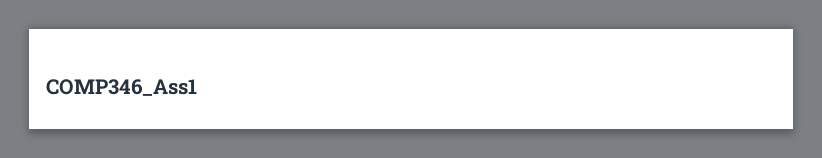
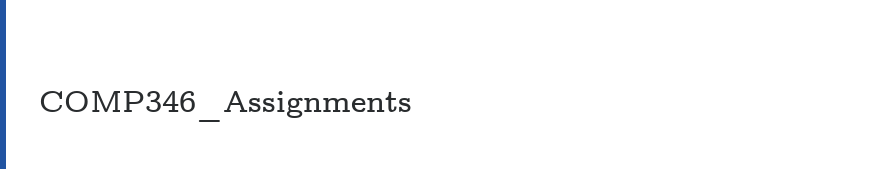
- COMP346_Ass1
+ COMP346_Assignments

